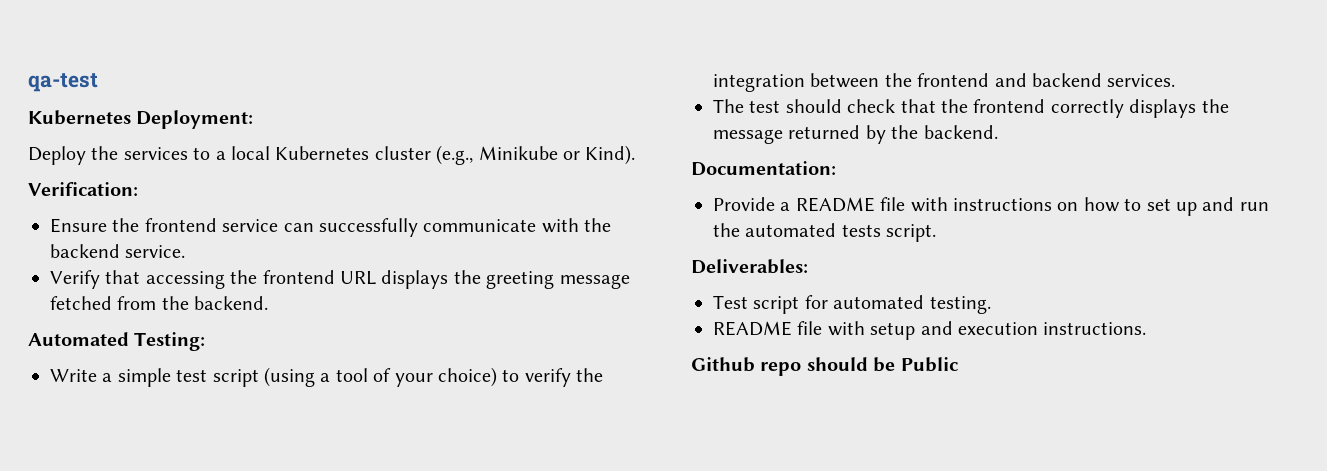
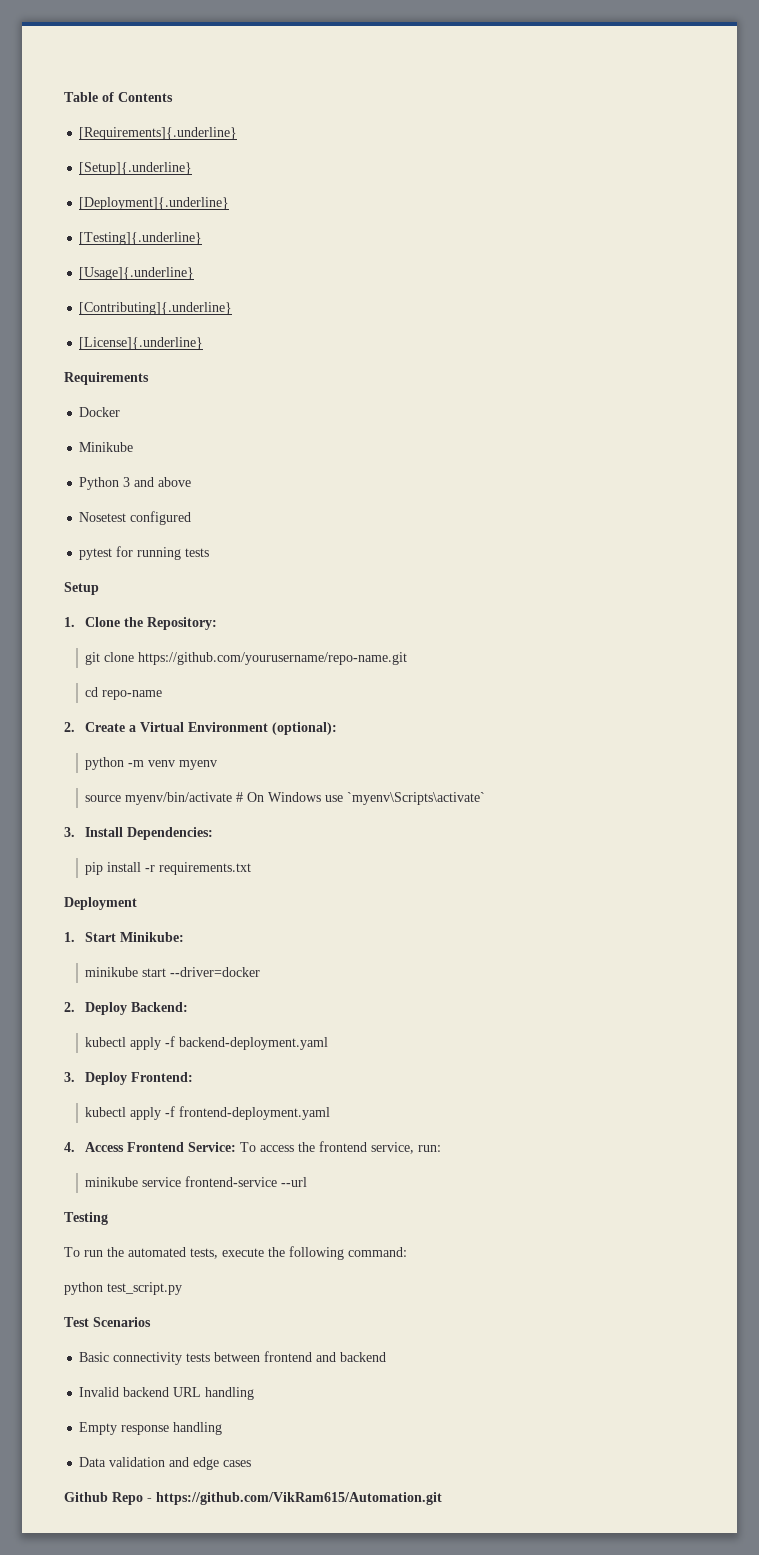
- qa-test
- Kubernetes Deployment:
- Deploy the services to a local Kubernetes cluster (e.g., Minikube or Kind).
- Verification:
- Ensure the frontend service can successfully communicate with the backend service.
- Verify that accessing the frontend URL displays the greeting message fetched from the backend.
- Automated Testing:
- Write a simple test script (using a tool of your choice) to verify the integration between the frontend and backend services.
- The test should check that the frontend correctly displays the message returned by the backend.
- Documentation:
- Provide a README file with instructions on how to set up and run the automated tests script.
- Deliverables:
- Test script for automated testing.
- README file with setup and execution instructions.
- Github repo should be Public
+ Table of Contents
+ [Requirements]{.underline}
+ [Setup]{.underline}
+ [Deployment]{.underline}
+ [Testing]{.underline}
+ [Usage]{.underline}
+ [Contributing]{.underline}
+ [License]{.underline}
+ Requirements
+ Docker
+ Minikube
+ Python 3 and above
+ Nosetest configured
+ pytest for running tests
+ Setup
+ 1. Clone the Repository:
+ git clone https://github.com/yourusername/repo-name.git
+ cd repo-name
+ 2. Create a Virtual Environment (optional):
+ python -m venv myenv
+ source myenv/bin/activate # On Windows use `myenv\Scripts\activate`
+ 3. Install Dependencies:
+ pip install -r requirements.txt
+ Deployment
+ 1. Start Minikube:
+ minikube start --driver=docker
+ 2. Deploy Backend:
+ kubectl apply -f backend-deployment.yaml
+ 3. Deploy Frontend:
+ kubectl apply -f frontend-deployment.yaml
+ 4. Access Frontend Service: To access the frontend service, run:
+ minikube service frontend-service --url
+ Testing
+ To run the automated tests, execute the following command:
+ python test_script.py
+ Test Scenarios
+ Basic connectivity tests between frontend and backend
+ Invalid backend URL handling
+ Empty response handling
+ Data validation and edge cases
+ Github Repo - https://github.com/VikRam615/Automation.git

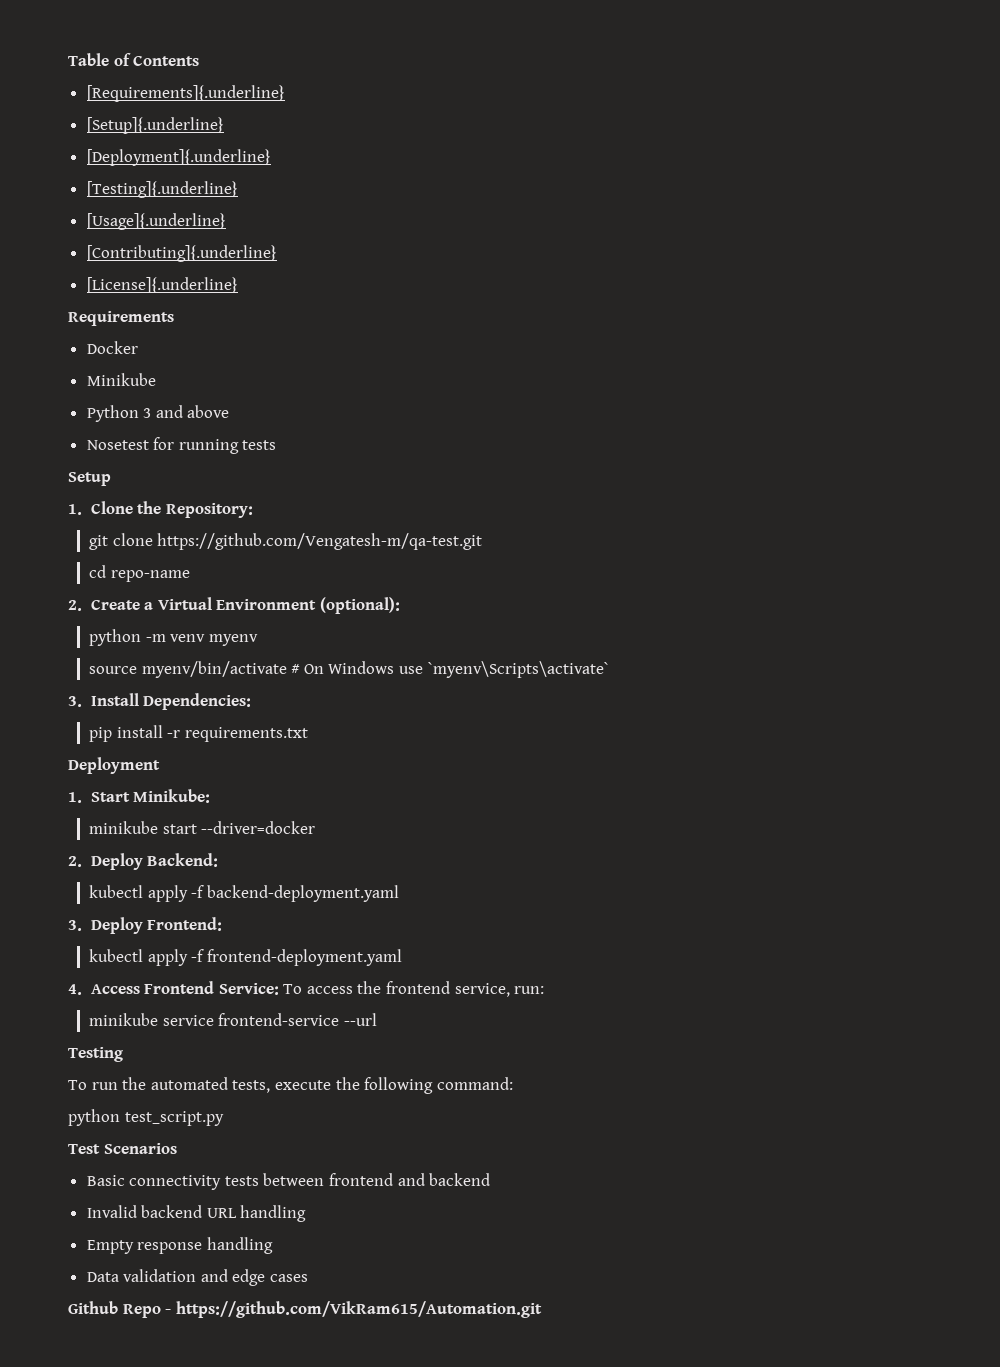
- Nosetest configured
- pytest for running tests
+ Nosetest for running tests
- git clone https://github.com/yourusername/repo-name.git
+ git clone https://github.com/Vengatesh-m/qa-test.git

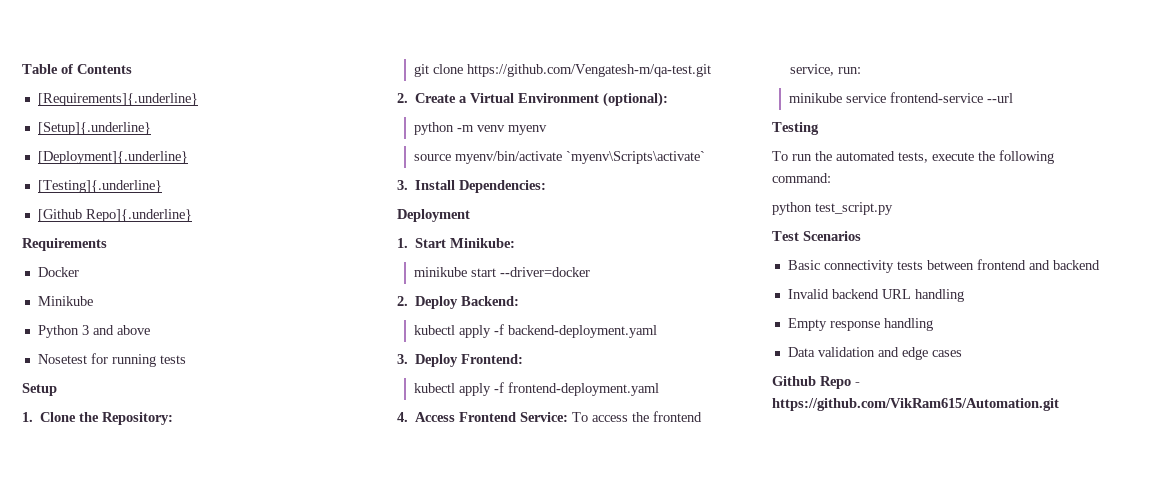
- [Usage]{.underline}
- [Contributing]{.underline}
- [License]{.underline}
+ [Github Repo]{.underline}
- cd repo-name
- source myenv/bin/activate # On Windows use `myenv\Scripts\activate`
+ source myenv/bin/activate `myenv\Scripts\activate`
- pip install -r requirements.txt

